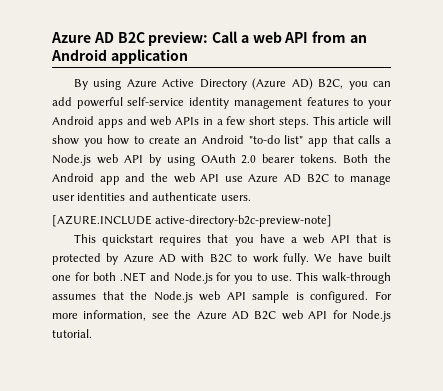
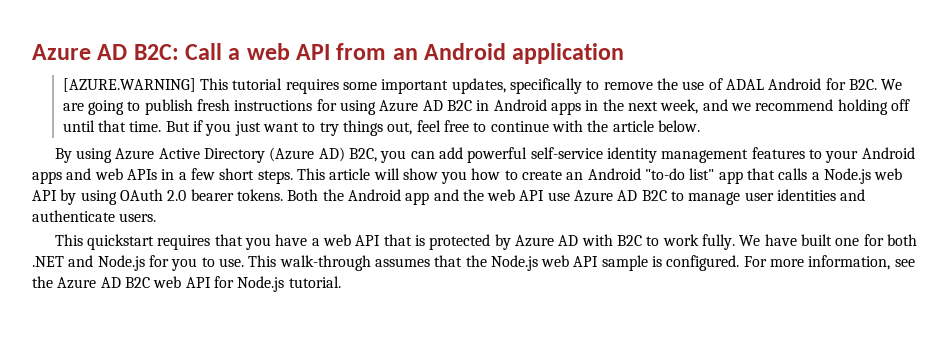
- Azure AD B2C preview: Call a web API from an Android application
+ Azure AD B2C: Call a web API from an Android application
+ [AZURE.WARNING] This tutorial requires some important updates, specifically to remove the use of ADAL Android for B2C. We are going to publish fresh instructions for using Azure AD B2C in Android apps in the next week, and we recommend holding off until that time. But if you just want to try things out, feel free to continue with the article below.
- [AZURE.INCLUDE active-directory-b2c-preview-note]

